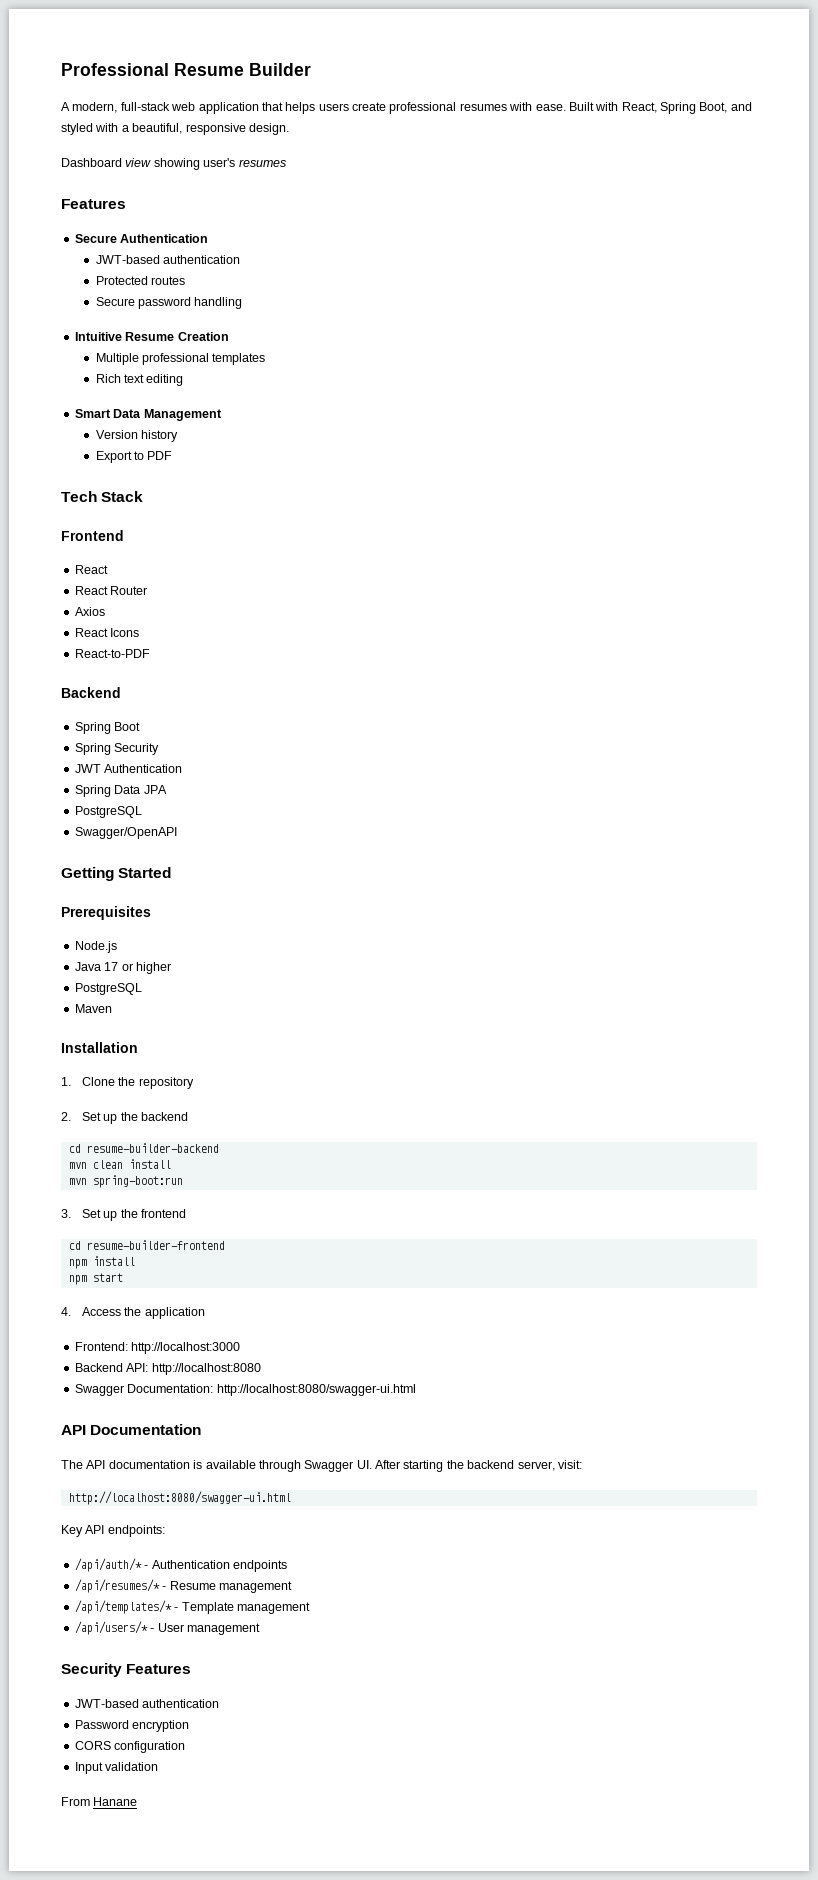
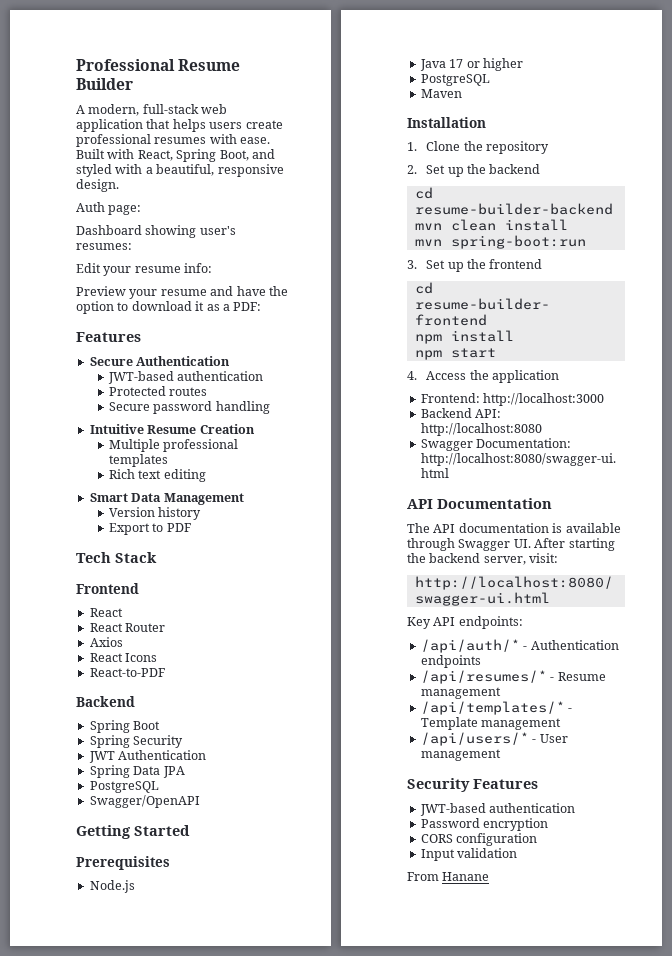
+ Auth page:
- Dashboard view showing user's resumes
+ Dashboard showing user's resumes:
+ Edit your resume info:
+ Preview your resume and have the option to download it as a PDF:

